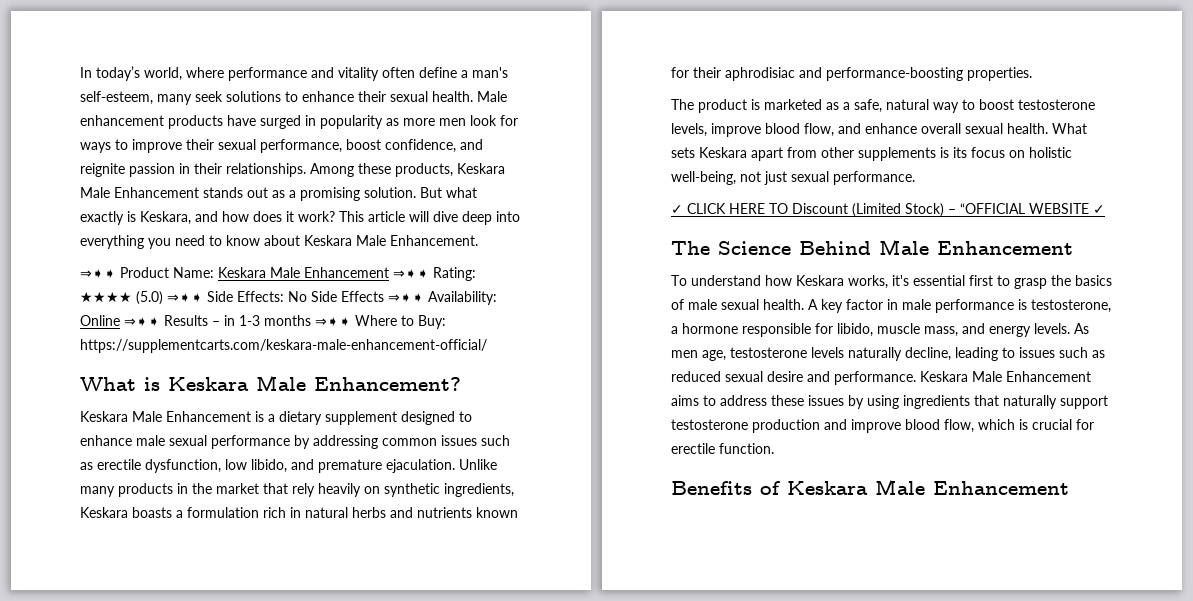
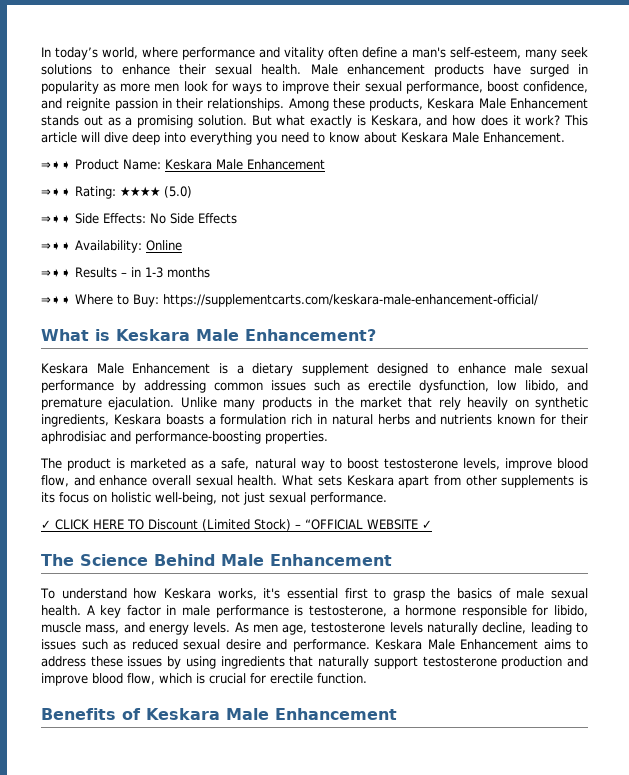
- ⇒➧➧ Product Name: Keskara Male Enhancement ⇒➧➧ Rating: ★★★★ (5.0) ⇒➧➧ Side Effects: No Side Effects ⇒➧➧ Availability: Online ⇒➧➧ Results – in 1-3 months ⇒➧➧ Where to Buy: https://supplementcarts.com/keskara-male-enhancement-official/
+ ⇒➧➧ Product Name: Keskara Male Enhancement
+ ⇒➧➧ Rating: ★★★★ (5.0)
+ ⇒➧➧ Side Effects: No Side Effects
+ ⇒➧➧ Availability: Online
+ ⇒➧➧ Results – in 1-3 months
+ ⇒➧➧ Where to Buy: https://supplementcarts.com/keskara-male-enhancement-official/

